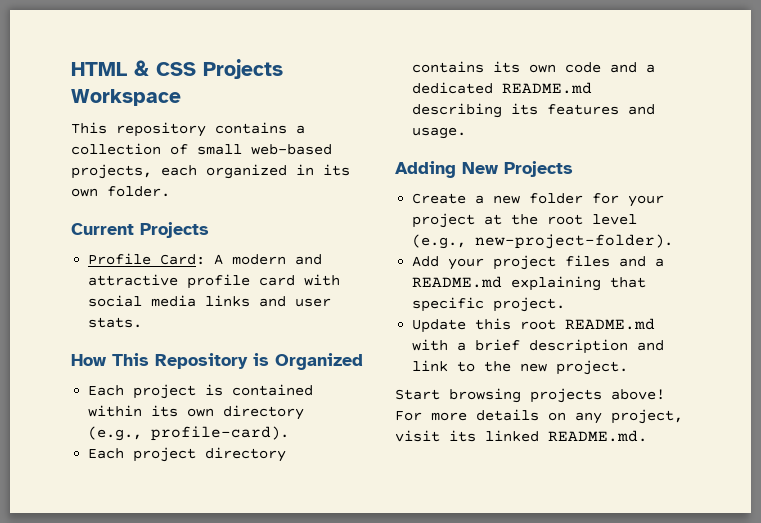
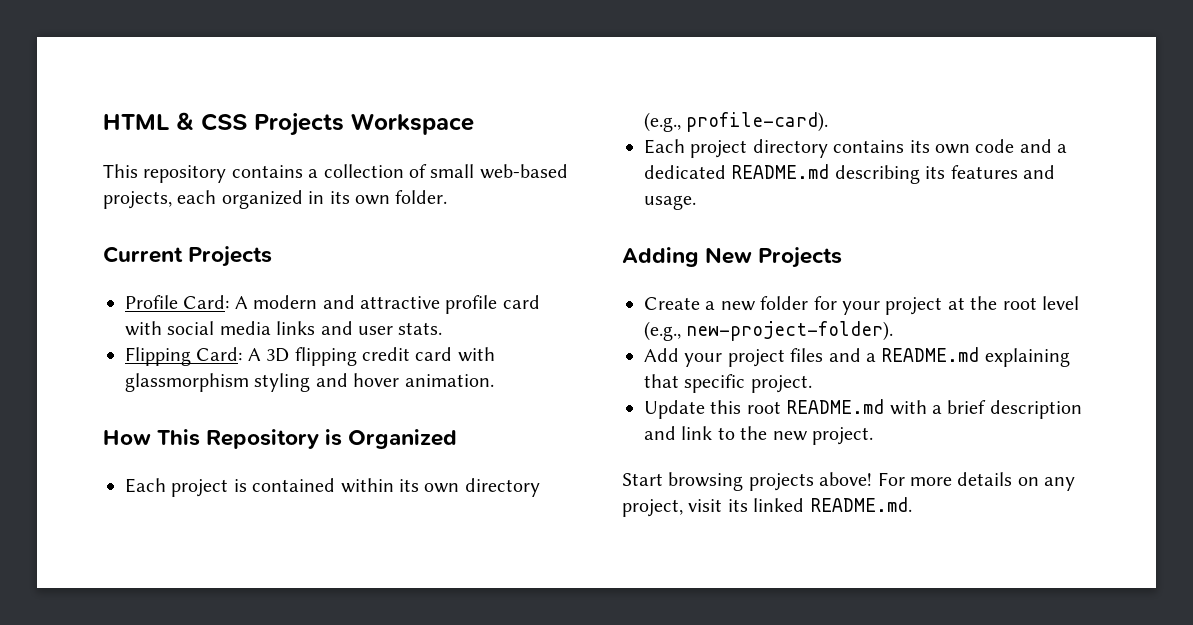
+ Flipping Card: A 3D flipping credit card with glassmorphism styling and hover animation.

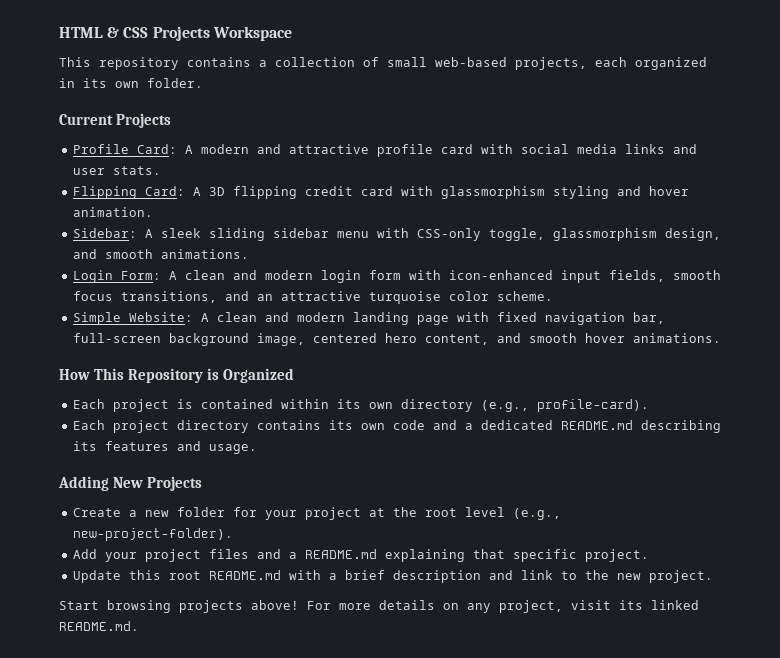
+ Sidebar: A sleek sliding sidebar menu with CSS-only toggle, glassmorphism design, and smooth animations.
+ Login Form: A clean and modern login form with icon-enhanced input fields, smooth focus transitions, and an attractive turquoise color scheme.
+ Simple Website: A clean and modern landing page with fixed navigation bar, full-screen background image, centered hero content, and smooth hover animations.

